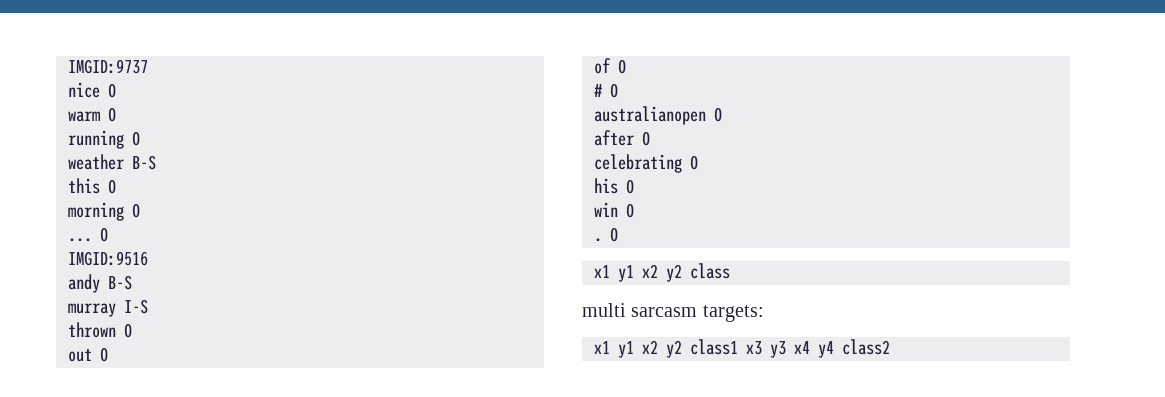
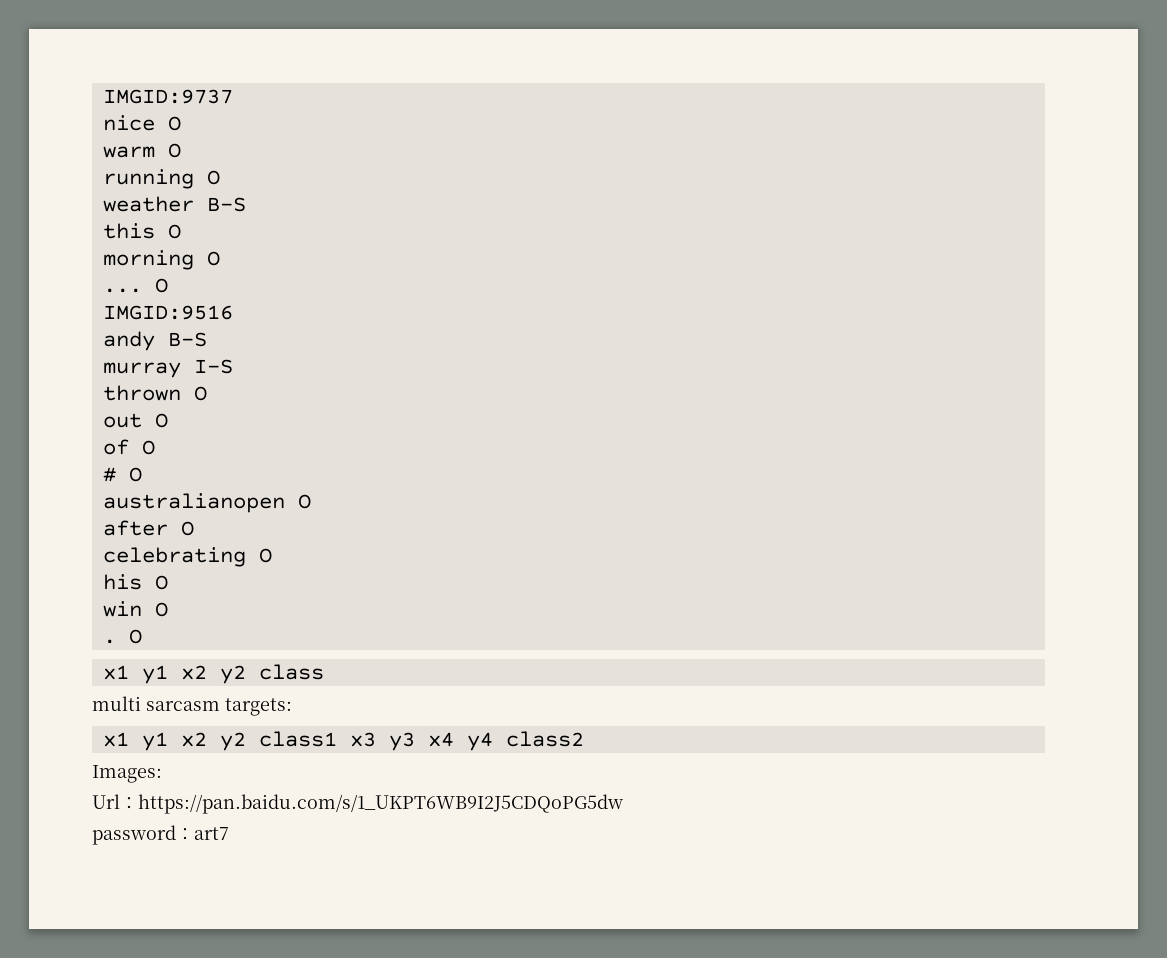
+ Images:
+ Url：https://pan.baidu.com/s/1_UKPT6WB9I2J5CDQoPG5dw
+ password：art7

